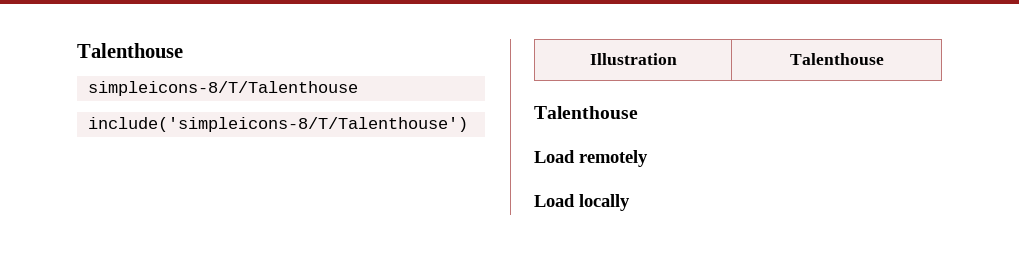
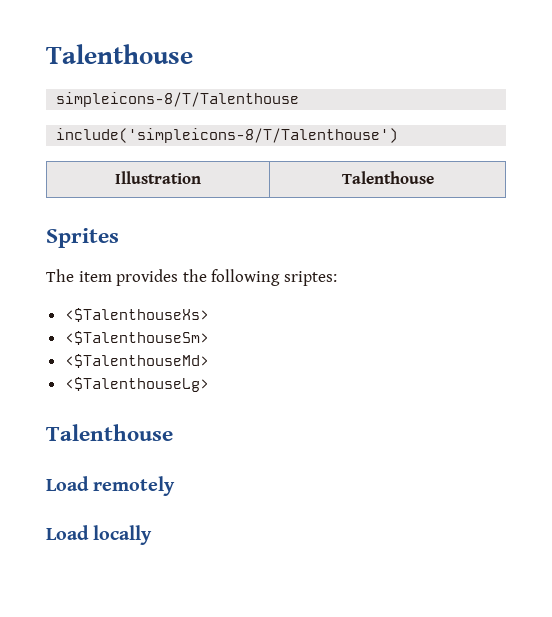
+ Sprites
+ The item provides the following sriptes:
+ <$TalenthouseXs>
+ <$TalenthouseSm>
+ <$TalenthouseMd>
+ <$TalenthouseLg>

